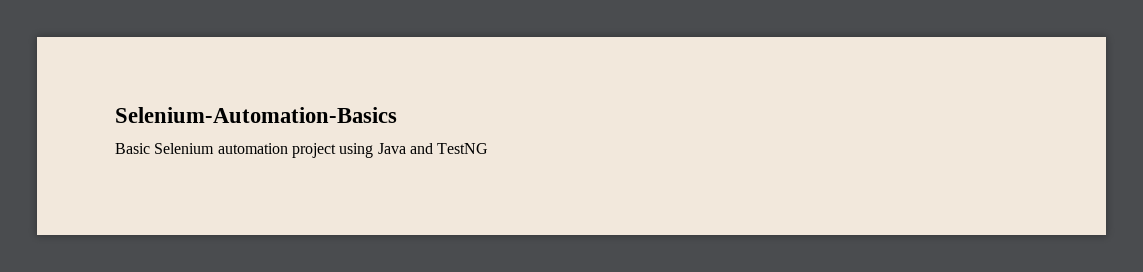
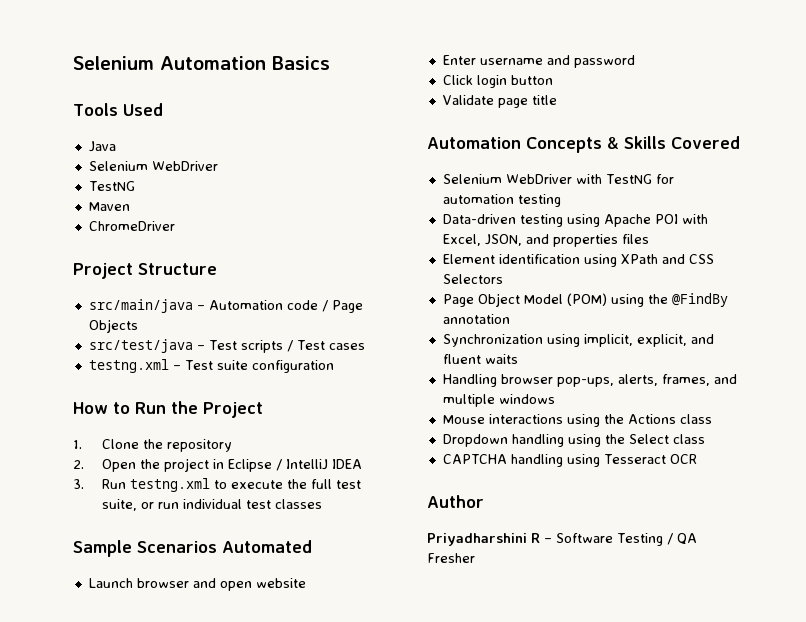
- Selenium-Automation-Basics
- Basic Selenium automation project using Java and TestNG
+ Selenium Automation Basics
+ Tools Used
+ Java
+ Selenium WebDriver
+ TestNG
+ Maven
+ ChromeDriver
+ Project Structure
+ src/main/java – Automation code / Page Objects
+ src/test/java – Test scripts / Test cases
+ testng.xml – Test suite configuration
+ How to Run the Project
+ 1. Clone the repository
+ 2. Open the project in Eclipse / IntelliJ IDEA
+ 3. Run testng.xml to execute the full test suite, or run individual test classes
+ Sample Scenarios Automated
+ Launch browser and open website
+ Enter username and password
+ Click login button
+ Validate page title
+ Automation Concepts & Skills Covered
+ Selenium WebDriver with TestNG for automation testing
+ Data-driven testing using Apache POI with Excel, JSON, and properties files
+ Element identification using XPath and CSS Selectors
+ Page Object Model (POM) using the @FindBy annotation
+ Synchronization using implicit, explicit, and fluent waits
+ Handling browser pop-ups, alerts, frames, and multiple windows
+ Mouse interactions using the Actions class
+ Dropdown handling using the Select class
+ CAPTCHA handling using Tesseract OCR
+ Author
+ Priyadharshini R – Software Testing / QA Fresher

